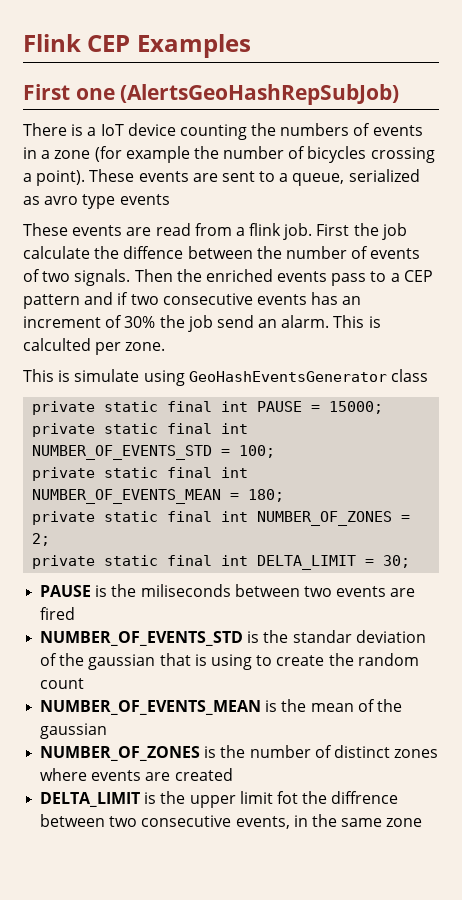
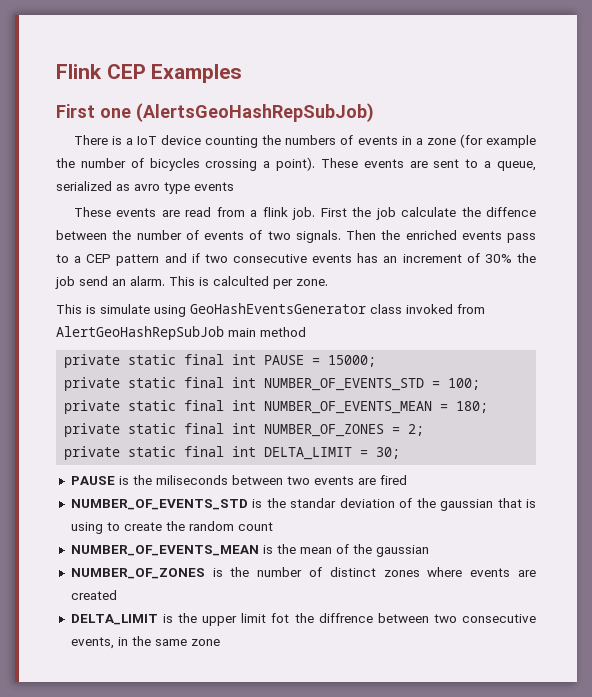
- This is simulate using GeoHashEventsGenerator class
+ This is simulate using GeoHashEventsGenerator class invoked from AlertGeoHashRepSubJob main method

